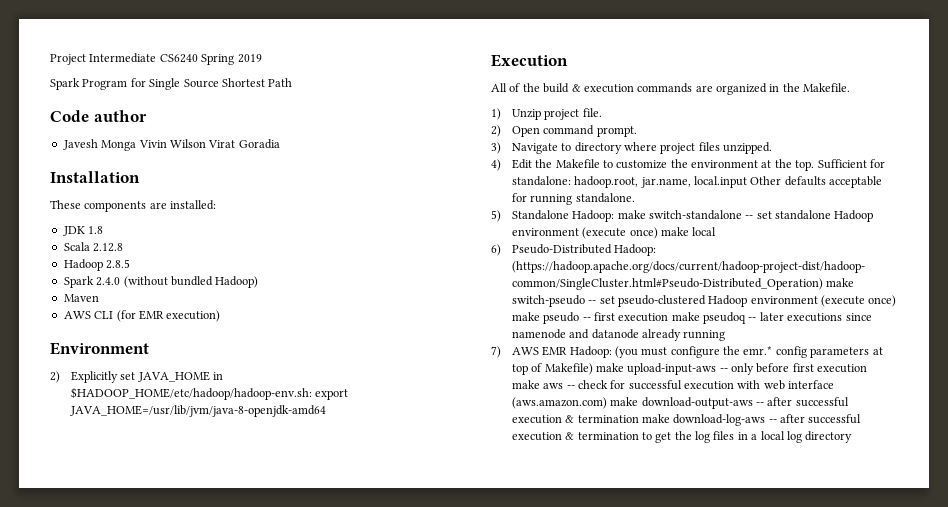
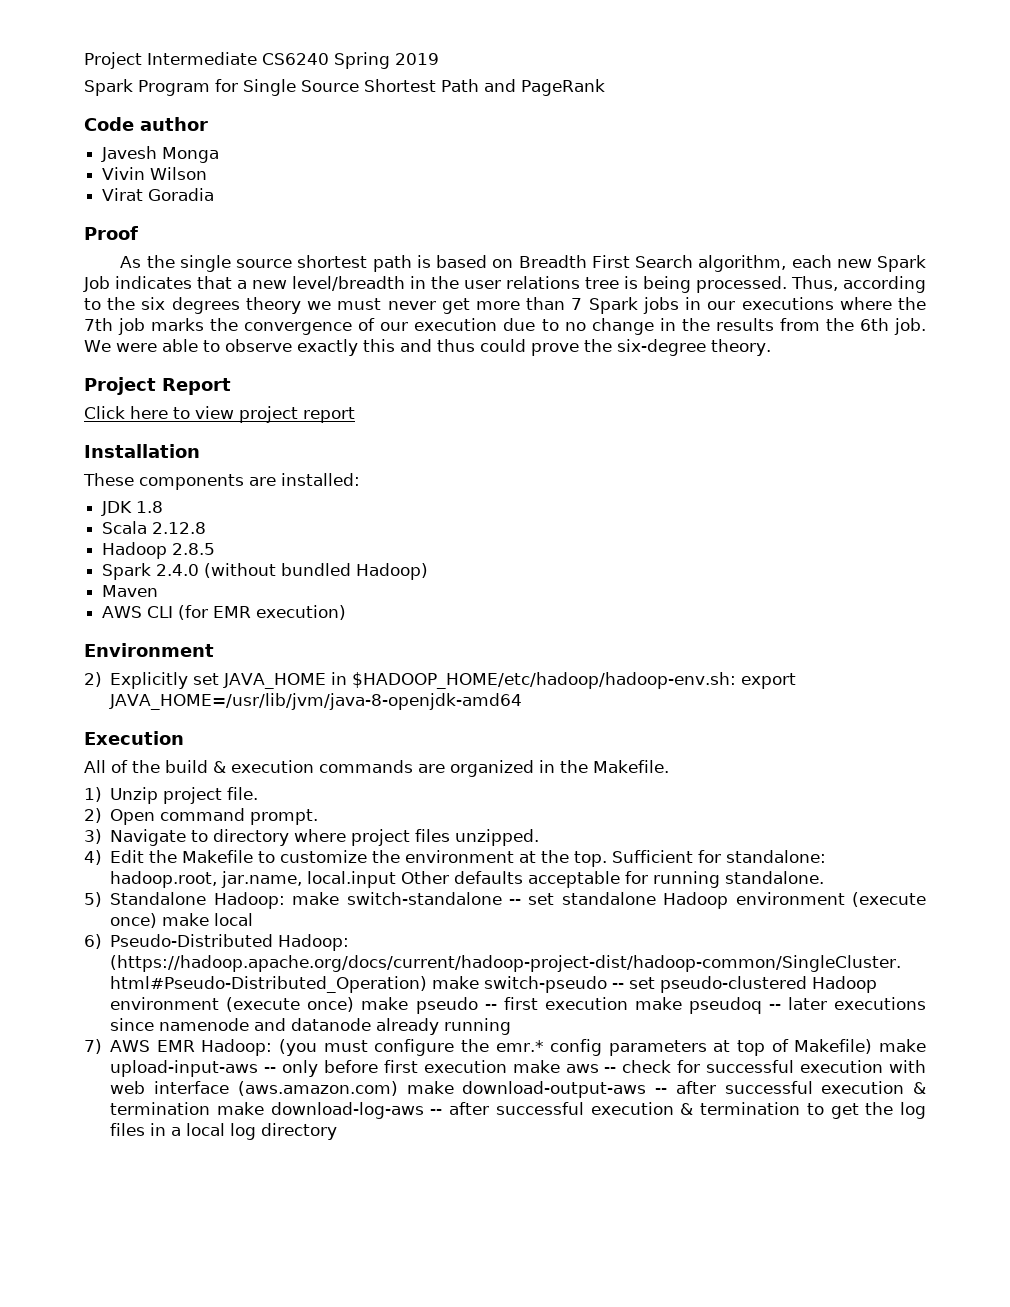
- Spark Program for Single Source Shortest Path
+ Spark Program for Single Source Shortest Path and PageRank
- Javesh Monga Vivin Wilson Virat Goradia
+ Javesh Monga
+ Vivin Wilson
+ Virat Goradia
+ Proof
+ As the single source shortest path is based on Breadth First Search algorithm, each new Spark Job indicates that a new level/breadth in the user relations tree is being processed. Thus, according to the six degrees theory we must never get more than 7 Spark jobs in our executions where the 7th job marks the convergence of our execution due to no change in the results from the 6th job. We were able to observe exactly this and thus could prove the six-degree theory.
+ Project Report
+ Click here to view project report

